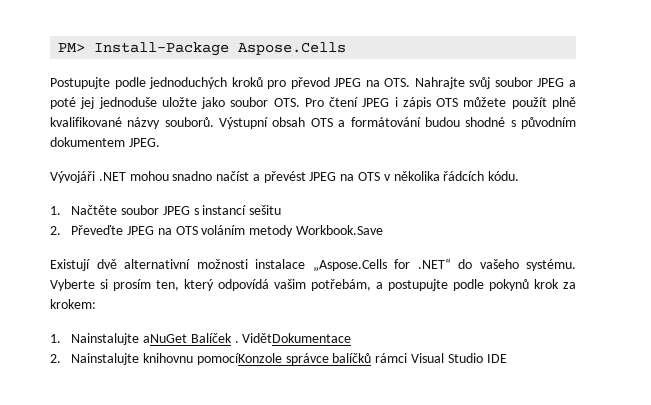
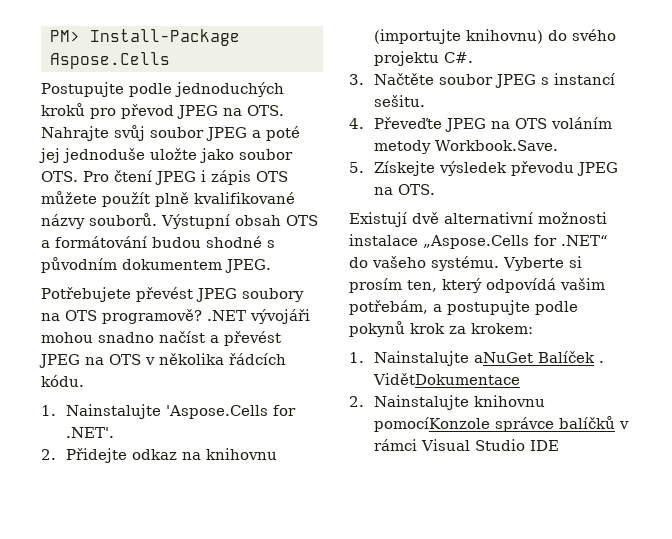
- Vývojáři .NET mohou snadno načíst a převést JPEG na OTS v několika řádcích kódu.
+ Potřebujete převést JPEG soubory na OTS programově? .NET vývojáři mohou snadno načíst a převést JPEG na OTS v několika řádcích kódu.
- 1. Načtěte soubor JPEG s instancí sešitu
- 2. Převeďte JPEG na OTS voláním metody Workbook.Save
+ 1. Nainstalujte 'Aspose.Cells for .NET'.
+ 2. Přidejte odkaz na knihovnu (importujte knihovnu) do svého projektu C#.
+ 3. Načtěte soubor JPEG s instancí sešitu.
+ 4. Převeďte JPEG na OTS voláním metody Workbook.Save.
+ 5. Získejte výsledek převodu JPEG na OTS.
- 2. Nainstalujte knihovnu pomocíKonzole správce balíčků rámci Visual Studio IDE
+ 2. Nainstalujte knihovnu pomocíKonzole správce balíčků v rámci Visual Studio IDE

